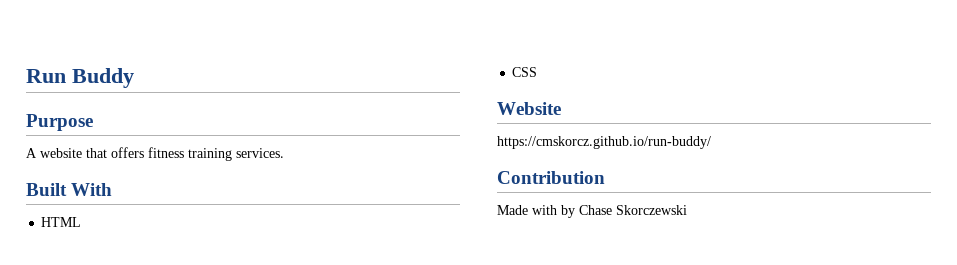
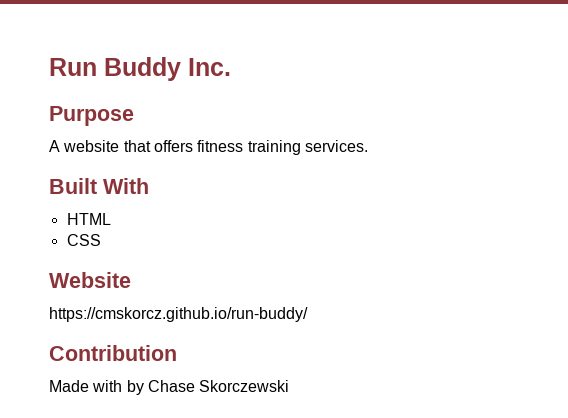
- Run Buddy
+ Run Buddy Inc.

